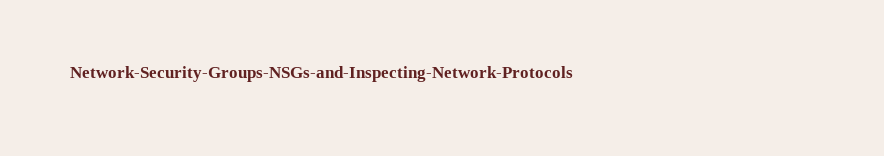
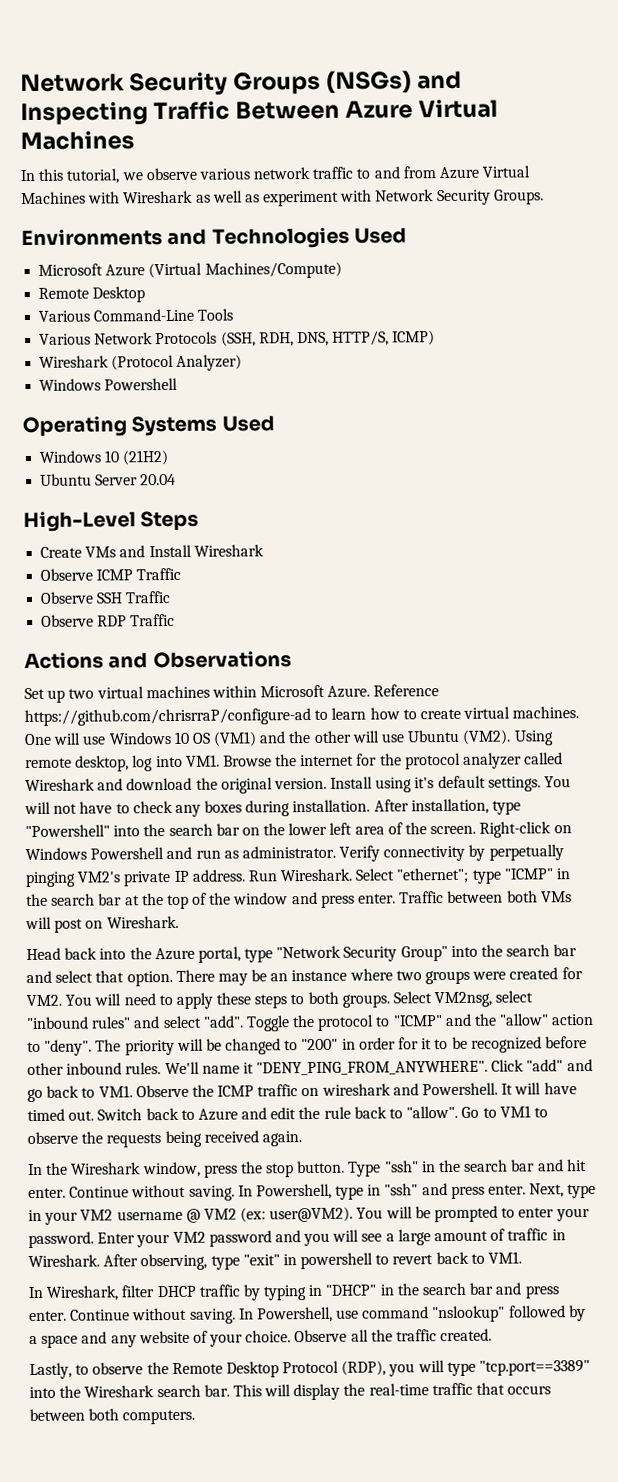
- Network-Security-Groups-NSGs-and-Inspecting-Network-Protocols
+ Network Security Groups (NSGs) and Inspecting Traffic Between Azure Virtual Machines
+ In this tutorial, we observe various network traffic to and from Azure Virtual Machines with Wireshark as well as experiment with Network Security Groups.
+ Environments and Technologies Used
+ Microsoft Azure (Virtual Machines/Compute)
+ Remote Desktop
+ Various Command-Line Tools
+ Various Network Protocols (SSH, RDH, DNS, HTTP/S, ICMP)
+ Wireshark (Protocol Analyzer)
+ Windows Powershell
+ Operating Systems Used
+ Windows 10 (21H2)
+ Ubuntu Server 20.04
+ High-Level Steps
+ Create VMs and Install Wireshark
+ Observe ICMP Traffic
+ Observe SSH Traffic
+ Observe RDP Traffic
+ Actions and Observations
+ Set up two virtual machines within Microsoft Azure. Reference https://github.com/chrisrraP/configure-ad to learn how to create virtual machines. One will use Windows 10 OS (VM1) and the other will use Ubuntu (VM2). Using remote desktop, log into VM1. Browse the internet for the protocol analyzer called Wireshark and download the original version. Install using it's default settings. You will not have to check any boxes during installation. After installation, type "Powershell" into the search bar on the lower left area of the screen. Right-click on Windows Powershell and run as administrator. Verify connectivity by perpetually pinging VM2's private IP address. Run Wireshark. Select "ethernet"; type "ICMP" in the search bar at the top of the window and press enter. Traffic between both VMs will post on Wireshark.
+ Head back into the Azure portal, type "Network Security Group" into the search bar and select that option. There may be an instance where two groups were created for VM2. You will need to apply these steps to both groups. Select VM2nsg, select "inbound rules" and select "add". Toggle the protocol to "ICMP" and the "allow" action to "deny". The priority will be changed to "200" in order for it to be recognized before other inbound rules. We'll name it "DENY_PING_FROM_ANYWHERE". Click "add" and go back to VM1. Observe the ICMP traffic on wireshark and Powershell. It will have timed out. Switch back to Azure and edit the rule back to "allow". Go to VM1 to observe the requests being received again.
+ In the Wireshark window, press the stop button. Type "ssh" in the search bar and hit enter. Continue without saving. In Powershell, type in "ssh" and press enter. Next, type in your VM2 username @ VM2 (ex: user@VM2). You will be prompted to enter your password. Enter your VM2 password and you will see a large amount of traffic in Wireshark. After observing, type "exit" in powershell to revert back to VM1.
+ In Wireshark, filter DHCP traffic by typing in "DHCP" in the search bar and press enter. Continue without saving. In Powershell, use command "nslookup" followed by a space and any website of your choice. Observe all the traffic created.
+ Lastly, to observe the Remote Desktop Protocol (RDP), you will type "tcp.port==3389" into the Wireshark search bar. This will display the real-time traffic that occurs between both computers.

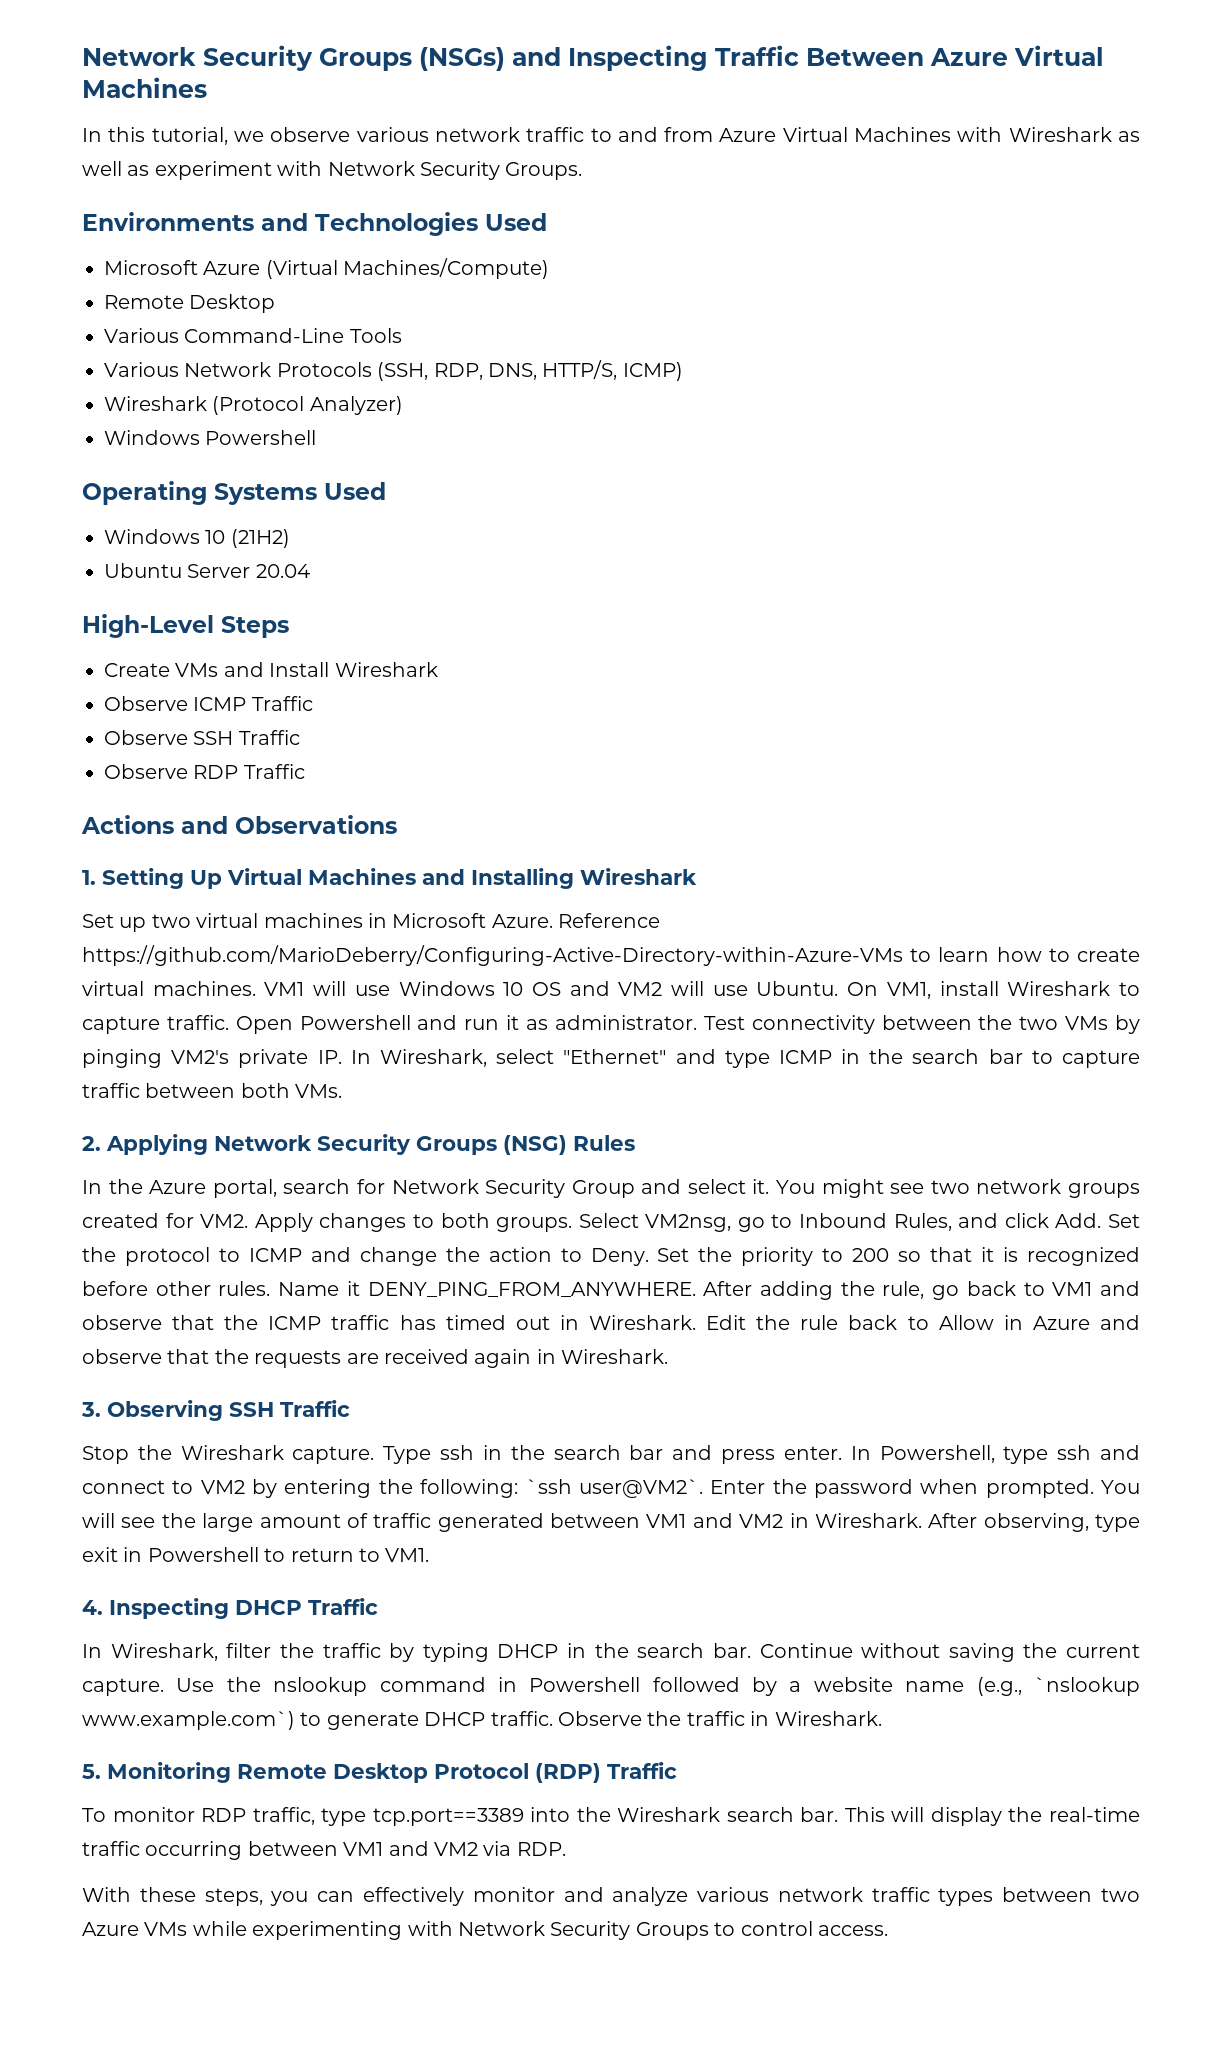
- Various Network Protocols (SSH, RDH, DNS, HTTP/S, ICMP)
+ Various Network Protocols (SSH, RDP, DNS, HTTP/S, ICMP)
+ 1. Setting Up Virtual Machines and Installing Wireshark
- Set up two virtual machines within Microsoft Azure.
+ Set up two virtual machines in Microsoft Azure.
- Reference https://github.com/chrisrraP/configure-ad to learn how to create virtual machines.
+ Reference https://github.com/MarioDeberry/Configuring-Active-Directory-within-Azure-VMs to learn how to create virtual machines.
- One will use Windows 10 OS (VM1) and the other will use Ubuntu (VM2). Using remote desktop, log into VM1. Browse the internet for the protocol analyzer called Wireshark and download the original version. Install using it's default settings. You will not have to check any boxes during installation. After installation, type "Powershell" into the search bar on the lower left area of the screen. Right-click on Windows Powershell and run as administrator.
+ VM1 will use Windows 10 OS and VM2 will use Ubuntu. On VM1, install Wireshark to capture traffic. Open Powershell and run it as administrator.
- Verify connectivity by perpetually pinging VM2's private IP address. Run Wireshark. Select "ethernet"; type "ICMP" in the search bar at the top of the window and press enter. Traffic between both VMs will post on Wireshark.
- Head back into the Azure portal, type "Network Security Group" into the search bar and select that option. There may be an instance where two groups were created for VM2. You will need to apply these steps to both groups.
+ Test connectivity between the two VMs by pinging VM2's private IP. In Wireshark, select "Ethernet" and type ICMP in the search bar to capture traffic between both VMs.
+ 2. Applying Network Security Groups (NSG) Rules
+ In the Azure portal, search for Network Security Group and select it. You might see two network groups created for VM2. Apply changes to both groups.
- Select VM2nsg, select "inbound rules" and select "add". Toggle the protocol to "ICMP" and the "allow" action to "deny". The priority will be changed to "200" in order for it to be recognized before other inbound rules. We'll name it "DENY_PING_FROM_ANYWHERE". Click "add" and go back to VM1. Observe the ICMP traffic on wireshark and Powershell. It will have timed out. Switch back to Azure and edit the rule back to "allow". Go to VM1 to observe the requests being received again.
- In the Wireshark window, press the stop button. Type "ssh" in the search bar and hit enter. Continue without saving. In Powershell, type in "ssh" and press enter. Next, type in your VM2 username @ VM2 (ex: user@VM2). You will be prompted to enter your password. Enter your VM2 password and you will see a large amount of traffic in Wireshark. After observing, type "exit" in powershell to revert back to VM1.
- In Wireshark, filter DHCP traffic by typing in "DHCP" in the search bar and press enter.
+ Select VM2nsg, go to Inbound Rules, and click Add. Set the protocol to ICMP and change the action to Deny. Set the priority to 200 so that it is recognized before other rules. Name it DENY_PING_FROM_ANYWHERE. After adding the rule, go back to VM1 and observe that the ICMP traffic has timed out in Wireshark. Edit the rule back to Allow in Azure and observe that the requests are received again in Wireshark.
+ 3. Observing SSH Traffic
+ Stop the Wireshark capture. Type ssh in the search bar and press enter.
- Continue without saving. In Powershell, use command "nslookup" followed by a space and any website of your choice. Observe all the traffic created.
- Lastly, to observe the Remote Desktop Protocol (RDP), you will type "tcp.port==3389" into the Wireshark search bar.
+ In Powershell, type ssh and connect to VM2 by entering the following: `ssh user@VM2`. Enter the password when prompted. You will see the large amount of traffic generated between VM1 and VM2 in Wireshark. After observing, type exit in Powershell to return to VM1.
+ 4. Inspecting DHCP Traffic
+ In Wireshark, filter the traffic by typing DHCP in the search bar. Continue without saving the current capture. Use the nslookup command in Powershell followed by a website name (e.g., `nslookup www.example.com`) to generate DHCP traffic. Observe the traffic in Wireshark.
+ 5. Monitoring Remote Desktop Protocol (RDP) Traffic
+ To monitor RDP traffic, type tcp.port==3389 into the Wireshark search bar.
- This will display the real-time traffic that occurs between both computers.
+ This will display the real-time traffic occurring between VM1 and VM2 via RDP.
+ With these steps, you can effectively monitor and analyze various network traffic types between two Azure VMs while experimenting with Network Security Groups to control access.

